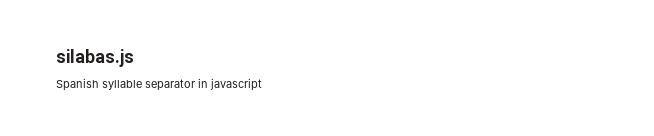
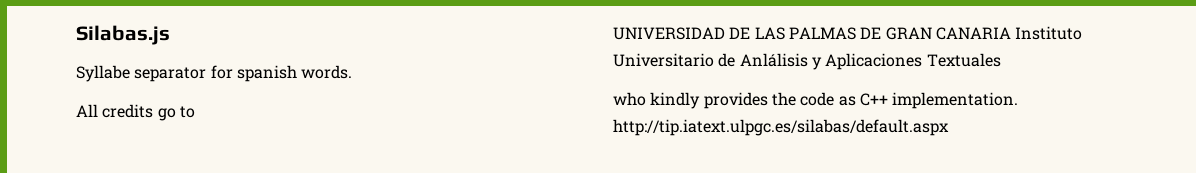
- silabas.js
- Spanish syllable separator in javascript
+ Silabas.js
+ Syllabe separator for spanish words.
+ All credits go to
+ UNIVERSIDAD DE LAS PALMAS DE GRAN CANARIA Instituto Universitario de Anlálisis y Aplicaciones Textuales
+ who kindly provides the code as C++ implementation. http://tip.iatext.ulpgc.es/silabas/default.aspx

